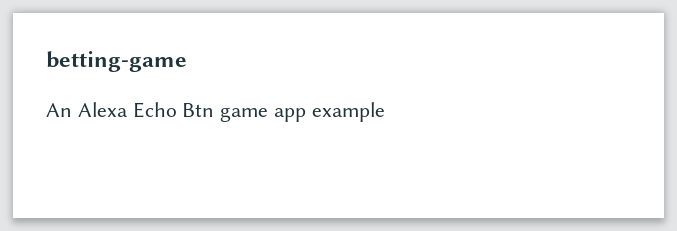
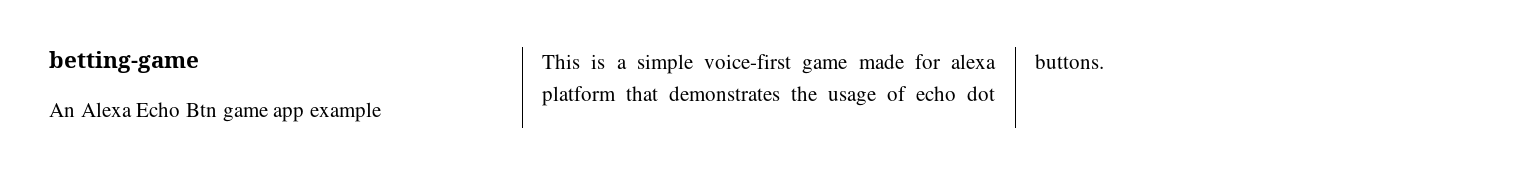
+ This is a simple voice-first game made for alexa platform that demonstrates the usage of echo dot buttons.

